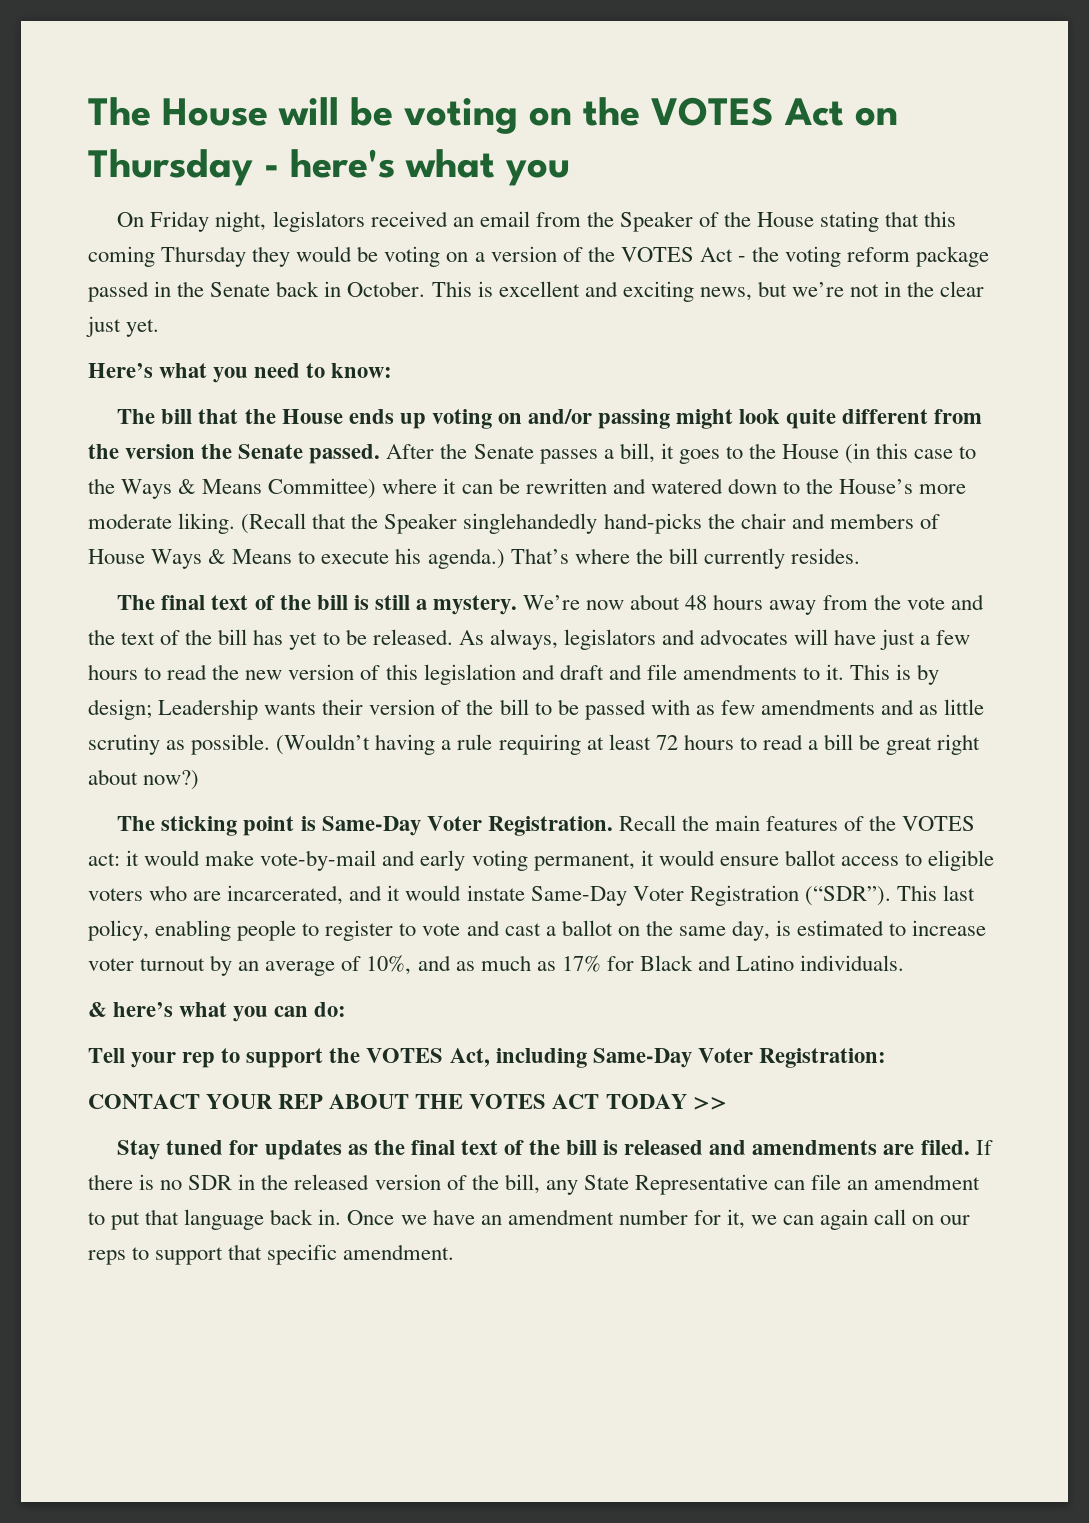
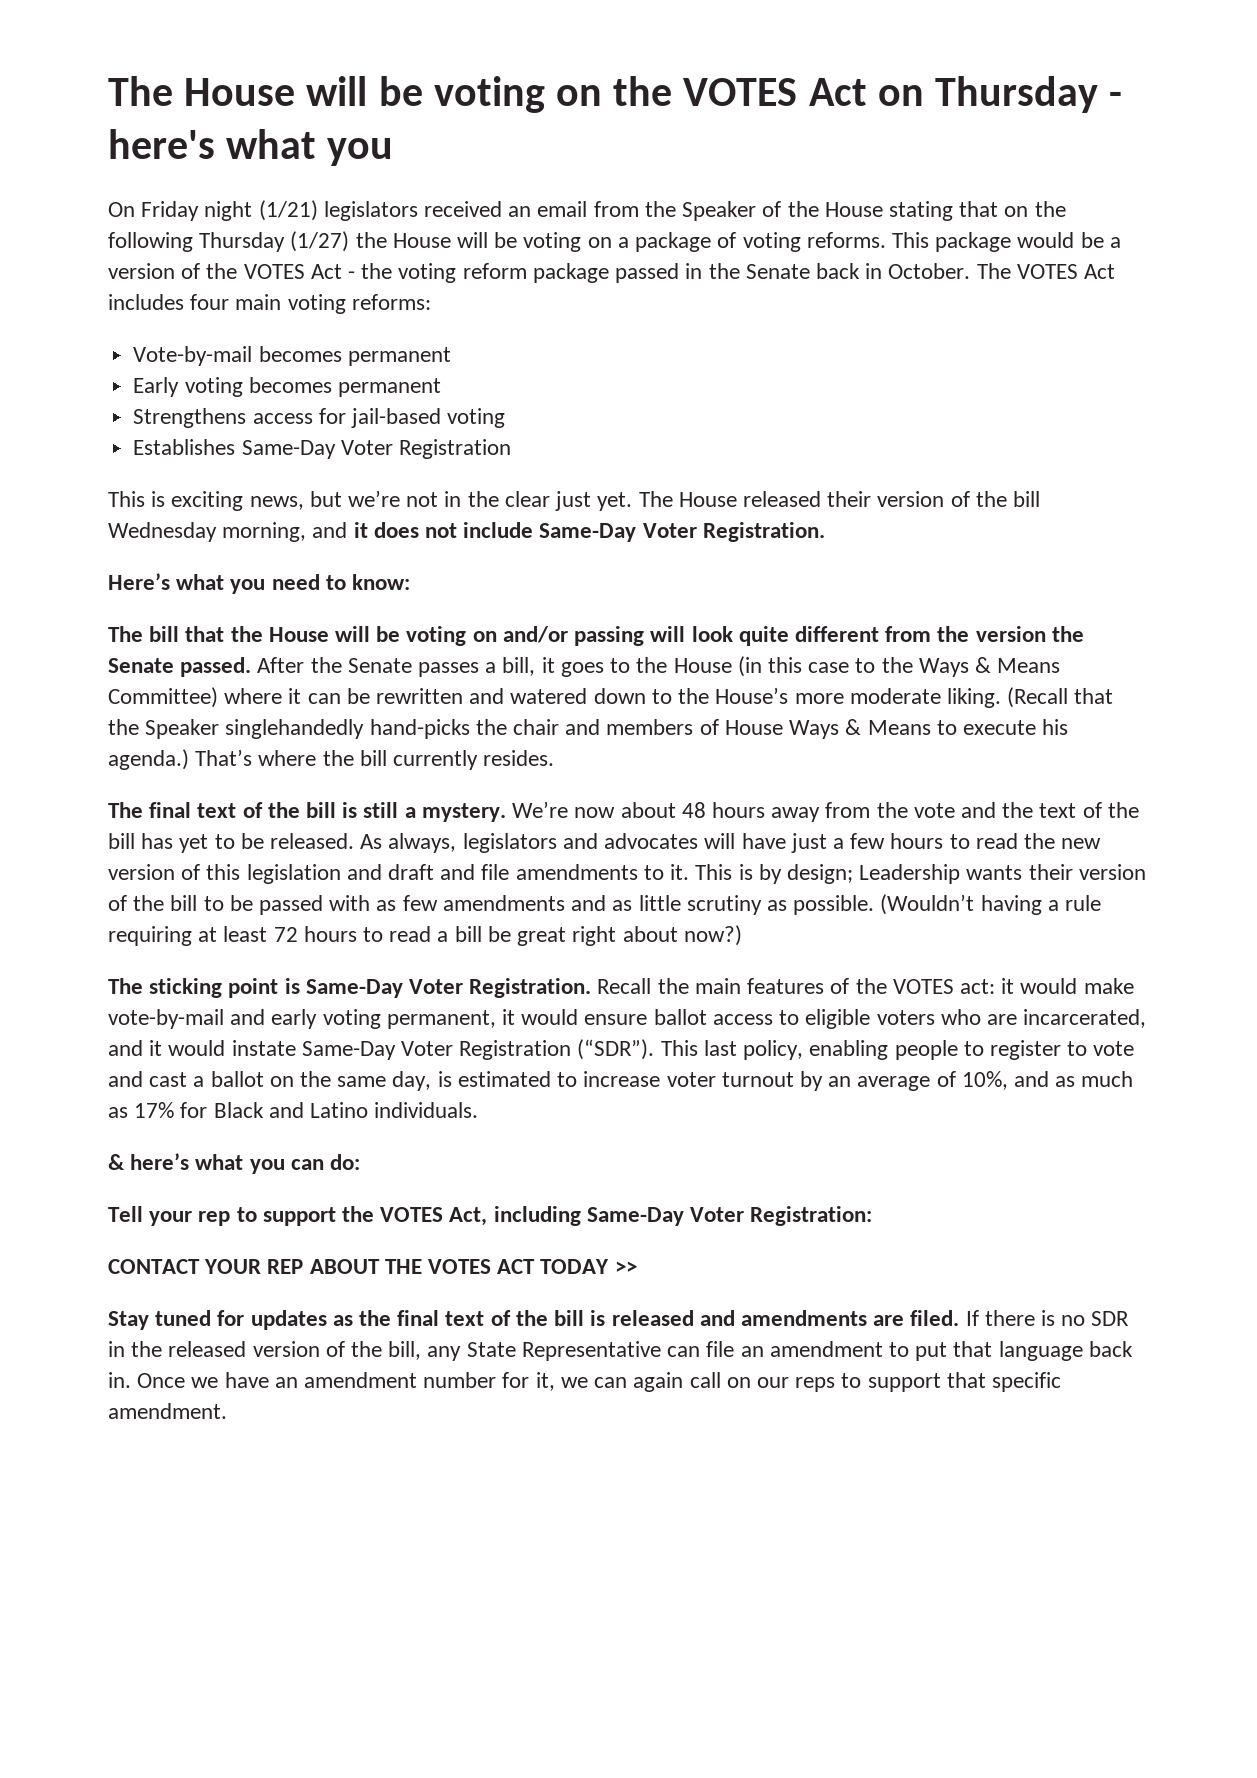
- On Friday night, legislators received an email from the Speaker of the House stating that this coming Thursday they would be voting on a version of the VOTES Act - the voting reform package passed in the Senate back in October.
+ On Friday night (1/21) legislators received an email from the Speaker of the House stating that on the following Thursday (1/27) the House will be voting on a package of voting reforms. This package would be a version of the VOTES Act - the voting reform package passed in the Senate back in October.
- This is excellent and exciting news, but we’re not in the clear just yet.
+ The VOTES Act includes four main voting reforms:
+ Vote-by-mail becomes permanent
+ Early voting becomes permanent
+ Strengthens access for jail-based voting
+ Establishes Same-Day Voter Registration
+ This is exciting news, but we’re not in the clear just yet. The House released their version of the bill Wednesday morning, and it does not include Same-Day Voter Registration.
- The bill that the House ends up voting on and/or passing might look quite different from the version the Senate passed.
+ The bill that the House will be voting on and/or passing will look quite different from the version the Senate passed.

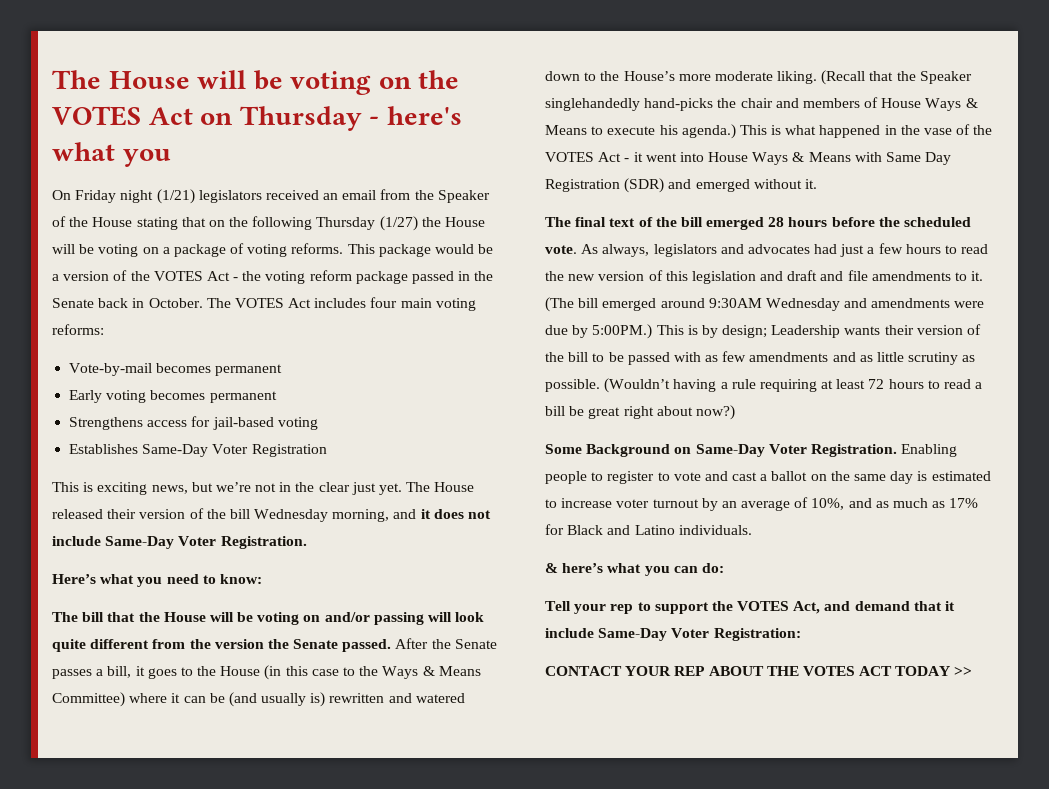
- After the Senate passes a bill, it goes to the House (in this case to the Ways & Means Committee) where it can be rewritten and watered down to the House’s more moderate liking.
+ After the Senate passes a bill, it goes to the House (in this case to the Ways & Means Committee) where it can be (and usually is) rewritten and watered down to the House’s more moderate liking.
- That’s where the bill currently resides.
+ This is what happened in the vase of the VOTES Act - it went into House Ways & Means with Same Day Registration (SDR) and emerged without it.
- The final text of the bill is still a mystery. We’re now about 48 hours away from the vote and the text of the bill has yet to be released.
+ The final text of the bill emerged 28 hours before the scheduled vote.
- As always, legislators and advocates will have just a few hours to read the new version of this legislation and draft and file amendments to it.
+ As always, legislators and advocates had just a few hours to read the new version of this legislation and draft and file amendments to it.
+ (The bill emerged around 9:30AM Wednesday and amendments were due by 5:00PM.)
- The sticking point is Same-Day Voter Registration. Recall the main features of the VOTES act: it would make vote-by-mail and early voting permanent, it would ensure ballot access to eligible voters who are incarcerated, and it would instate Same-Day Voter Registration (“SDR”). This last policy, enabling people to register to vote and cast a ballot on the same day, is estimated to increase voter turnout by an average of 10%, and as much as 17% for Black and Latino individuals.
+ Some Background on Same-Day Voter Registration. Enabling people to register to vote and cast a ballot on the same day is estimated to increase voter turnout by an average of 10%, and as much as 17% for Black and Latino individuals.
- Tell your rep to support the VOTES Act, including Same-Day Voter Registration:
+ Tell your rep to support the VOTES Act, and demand that it include Same-Day Voter Registration:
- Stay tuned for updates as the final text of the bill is released and amendments are filed. If there is no SDR in the released version of the bill, any State Representative can file an amendment to put that language back in. Once we have an amendment number for it, we can again call on our reps to support that specific amendment.

